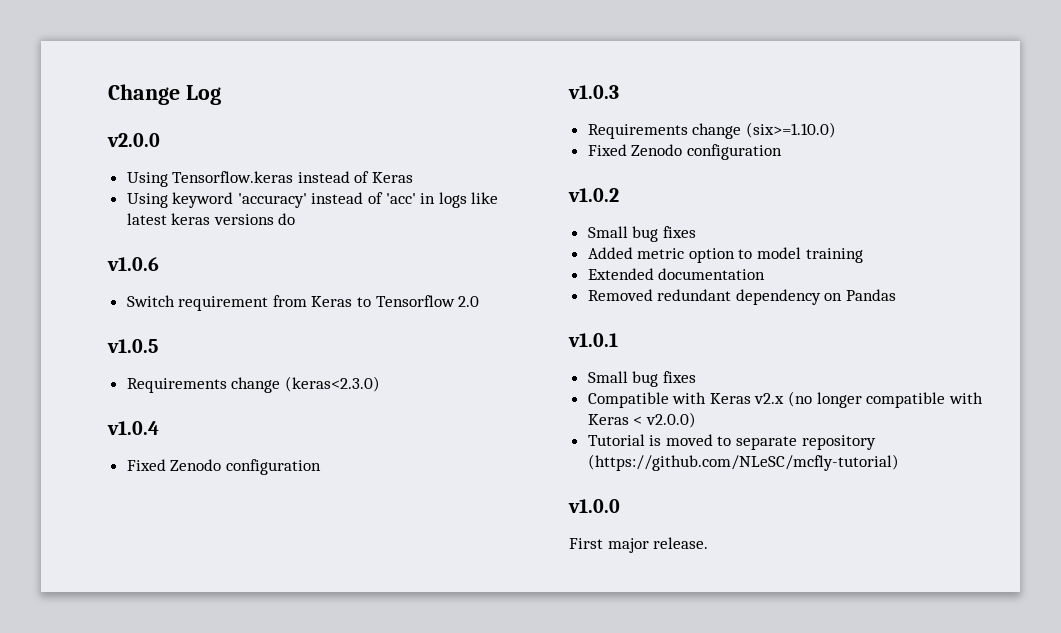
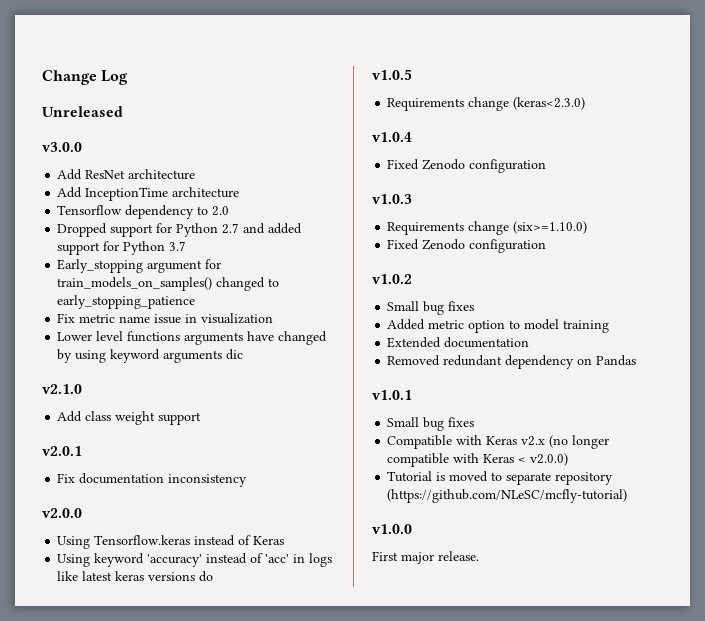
+ Unreleased
+ v3.0.0
+ Add ResNet architecture
+ Add InceptionTime architecture
+ Tensorflow dependency to 2.0
+ Dropped support for Python 2.7 and added support for Python 3.7
+ Early_stopping argument for train_models_on_samples() changed to early_stopping_patience
+ Fix metric name issue in visualization
+ Lower level functions arguments have changed by using keyword arguments dic
+ v2.1.0
+ Add class weight support
+ v2.0.1
+ Fix documentation inconsistency
- v1.0.6
- Switch requirement from Keras to Tensorflow 2.0

